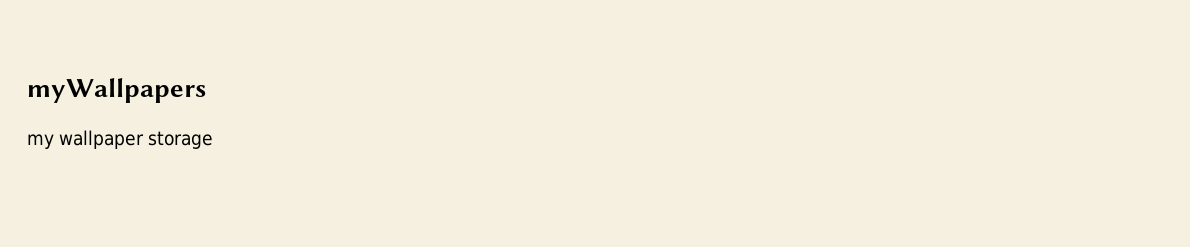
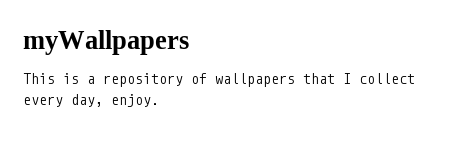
- my wallpaper storage
+ This is a repository of wallpapers that I collect every day, enjoy.

